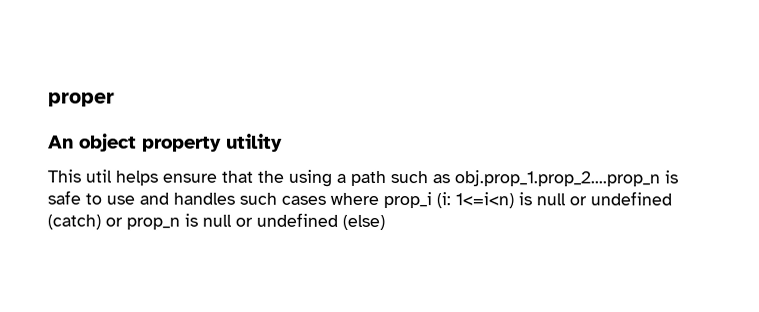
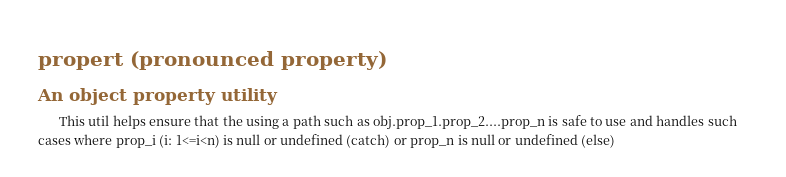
- proper
+ propert (pronounced property)

